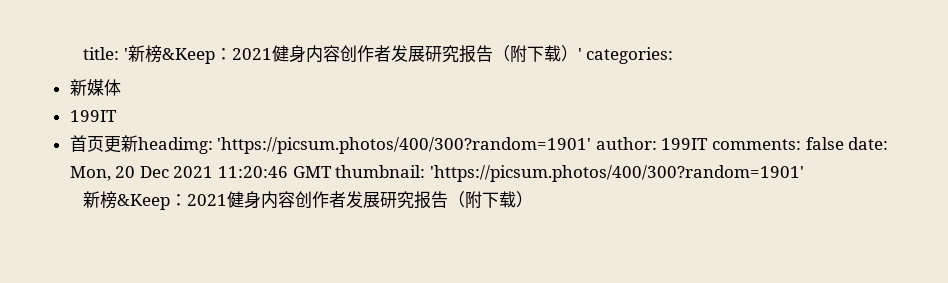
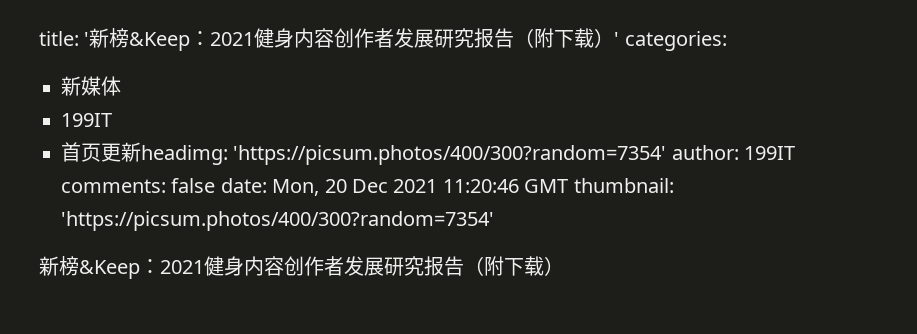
- 首页更新headimg: 'https://picsum.photos/400/300?random=1901' author: 199IT comments: false date: Mon, 20 Dec 2021 11:20:46 GMT thumbnail: 'https://picsum.photos/400/300?random=1901'
+ 首页更新headimg: 'https://picsum.photos/400/300?random=7354' author: 199IT comments: false date: Mon, 20 Dec 2021 11:20:46 GMT thumbnail: 'https://picsum.photos/400/300?random=7354'

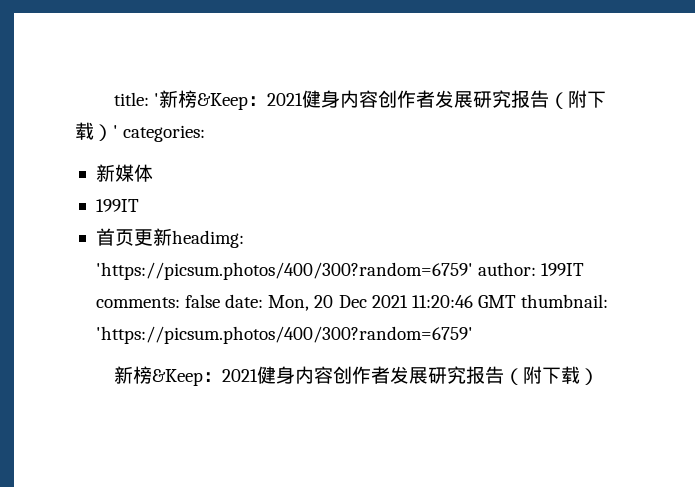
- 首页更新headimg: 'https://picsum.photos/400/300?random=7354' author: 199IT comments: false date: Mon, 20 Dec 2021 11:20:46 GMT thumbnail: 'https://picsum.photos/400/300?random=7354'
+ 首页更新headimg: 'https://picsum.photos/400/300?random=6759' author: 199IT comments: false date: Mon, 20 Dec 2021 11:20:46 GMT thumbnail: 'https://picsum.photos/400/300?random=6759'

